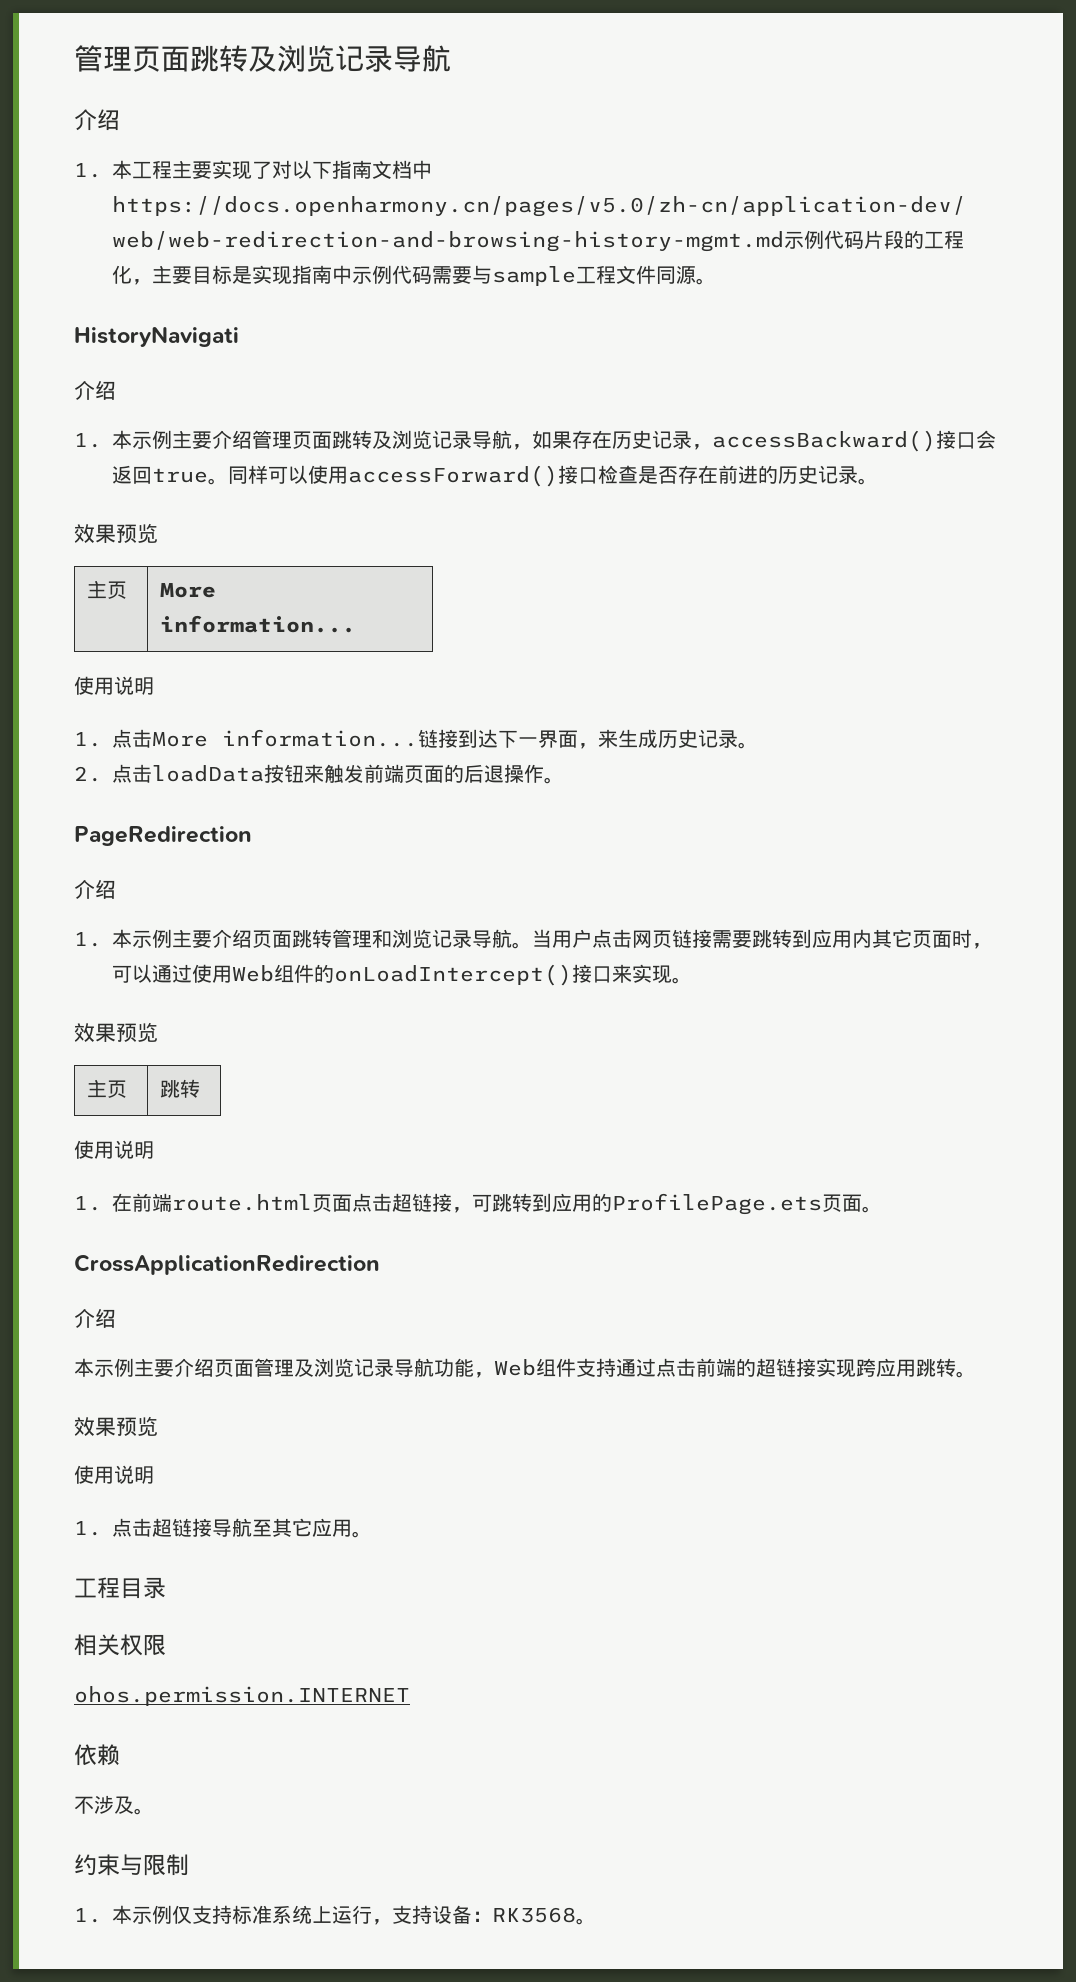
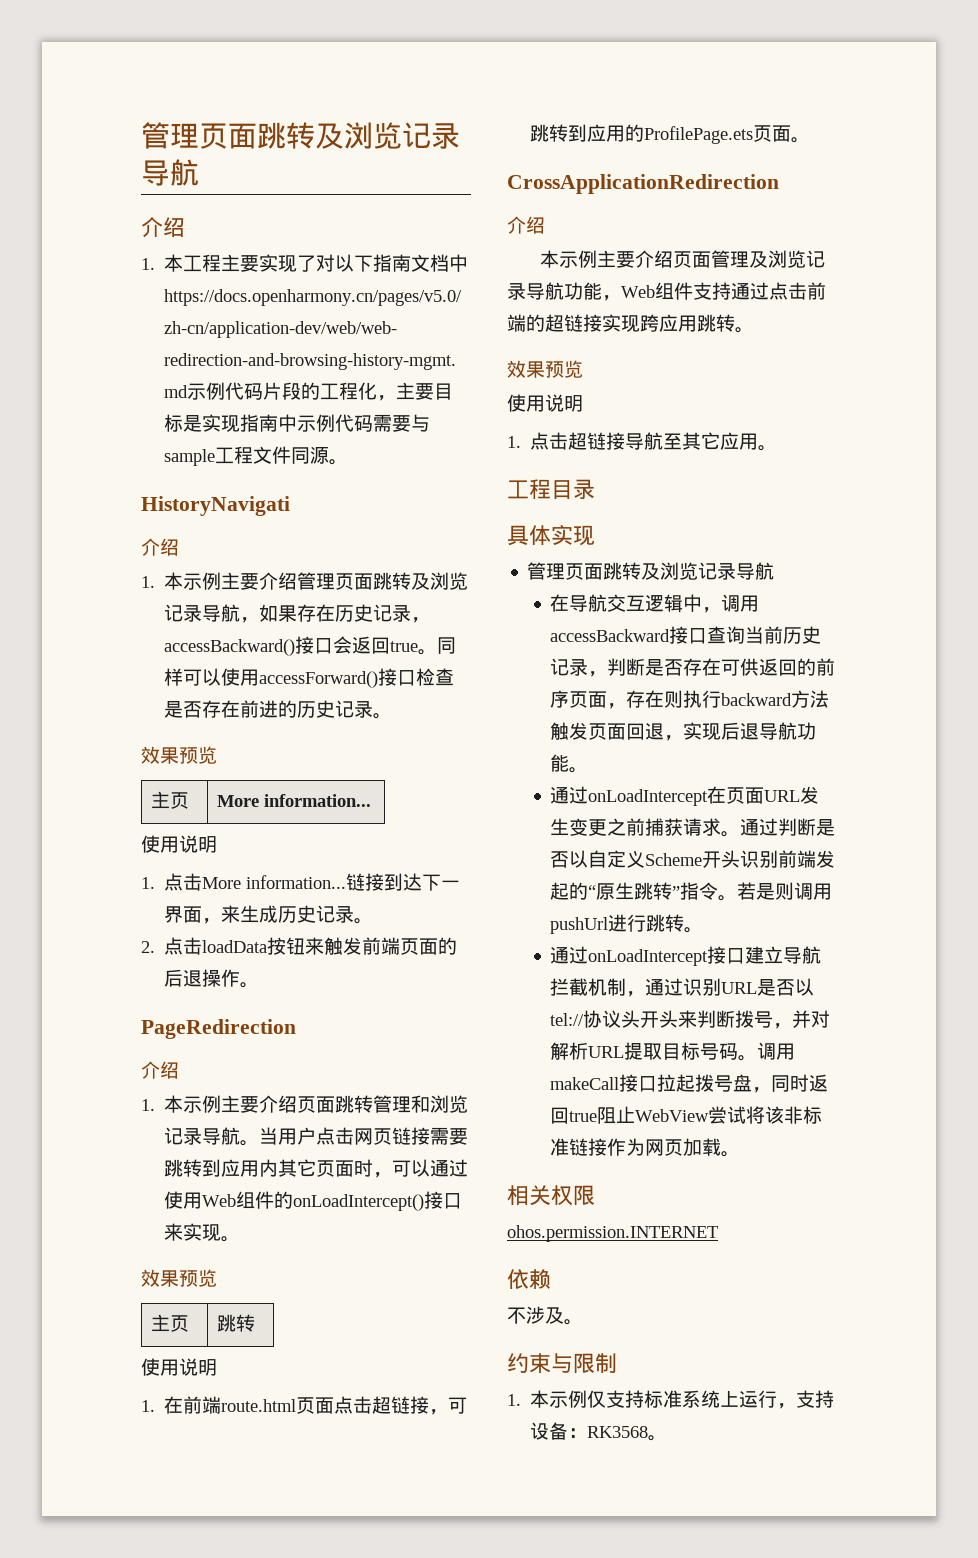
+ 具体实现
+ 管理页面跳转及浏览记录导航
+ 在导航交互逻辑中，调用accessBackward接口查询当前历史记录，判断是否存在可供返回的前序页面，存在则执行backward方法触发页面回退，实现后退导航功能。
+ 通过onLoadIntercept在页面URL发生变更之前捕获请求。通过判断是否以自定义Scheme开头识别前端发起的“原生跳转”指令。若是则调用pushUrl进行跳转。
+ 通过onLoadIntercept接口建立导航拦截机制，通过识别URL是否以tel://协议头开头来判断拨号，并对解析URL提取目标号码。调用makeCall接口拉起拨号盘，同时返回true阻止WebView尝试将该非标准链接作为网页加载。

